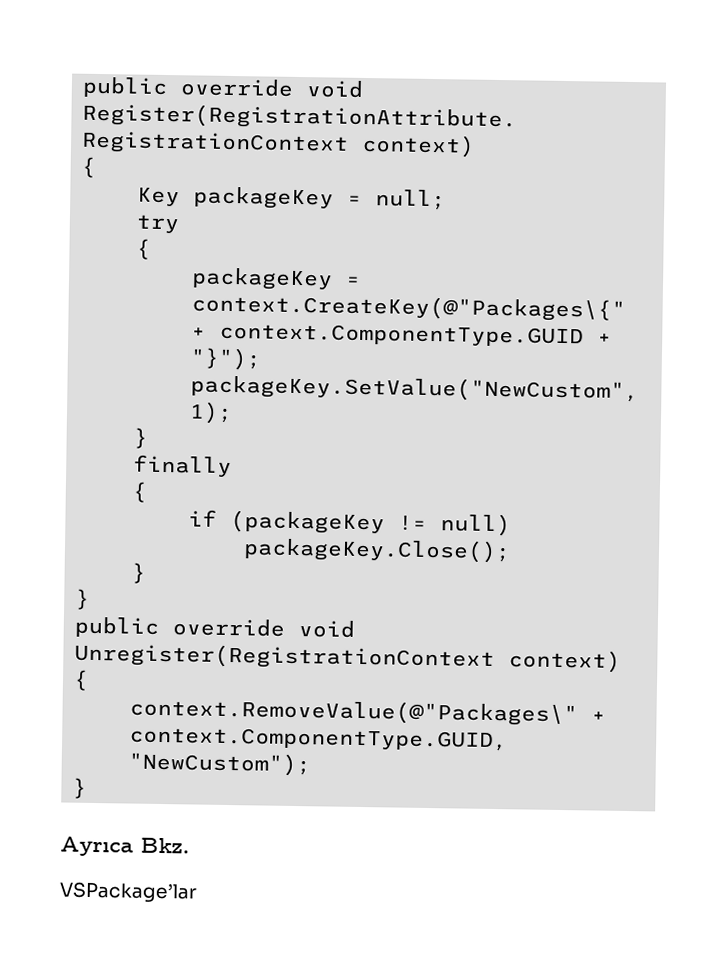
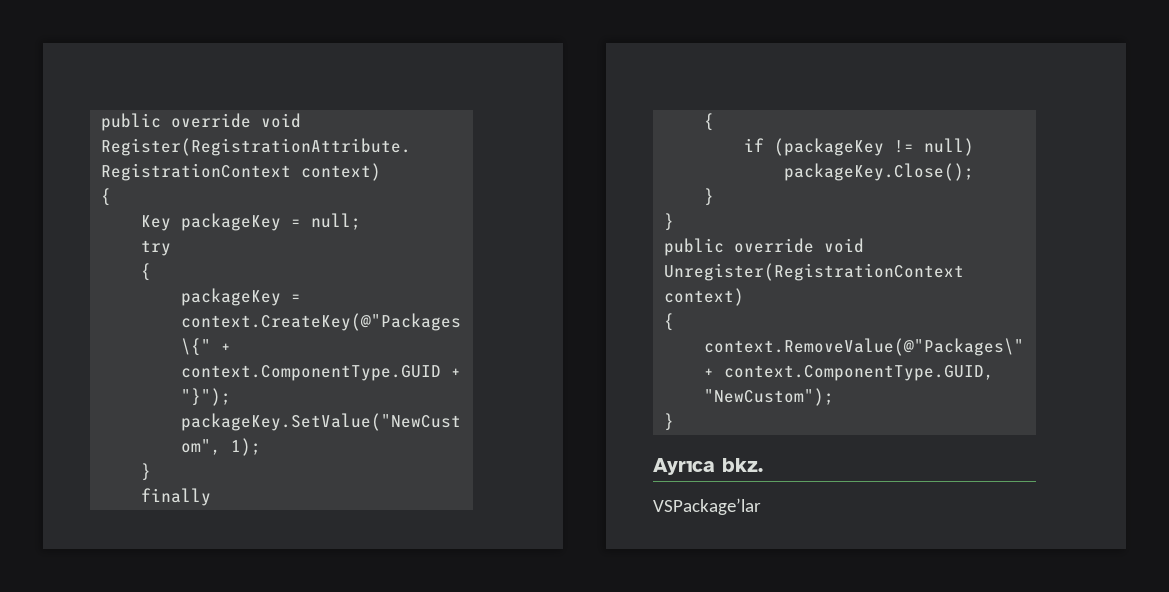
- Ayrıca Bkz.
+ Ayrıca bkz.

